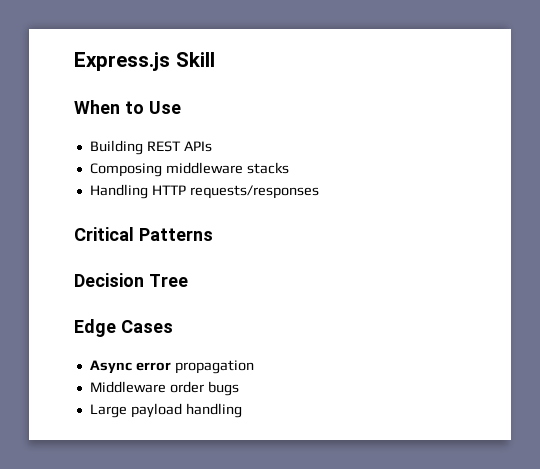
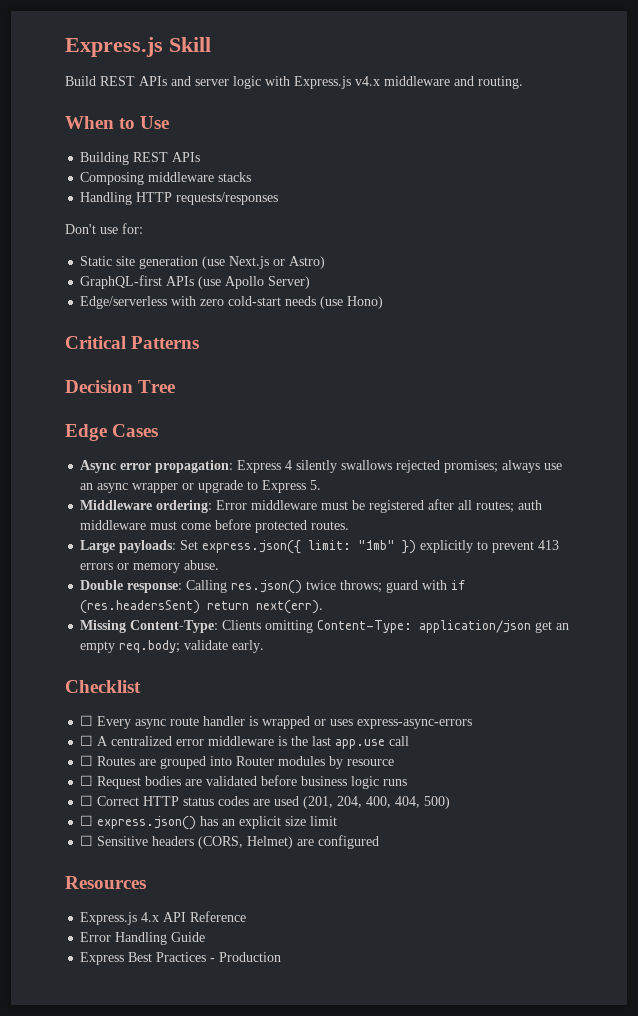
+ Build REST APIs and server logic with Express.js v4.x middleware and routing.
+ Don't use for:
+ Static site generation (use Next.js or Astro)
+ GraphQL-first APIs (use Apollo Server)
+ Edge/serverless with zero cold-start needs (use Hono)
- Async error propagation
- Middleware order bugs
- Large payload handling
+ Async error propagation: Express 4 silently swallows rejected promises; always use an async wrapper or upgrade to Express 5.
+ Middleware ordering: Error middleware must be registered after all routes; auth middleware must come before protected routes.
+ Large payloads: Set express.json({ limit: "1mb" }) explicitly to prevent 413 errors or memory abuse.
+ Double response: Calling res.json() twice throws; guard with if (res.headersSent) return next(err).
+ Missing Content-Type: Clients omitting Content-Type: application/json get an empty req.body; validate early.
+ Checklist
+ ☐ Every async route handler is wrapped or uses express-async-errors
+ ☐ A centralized error middleware is the last app.use call
+ ☐ Routes are grouped into Router modules by resource
+ ☐ Request bodies are validated before business logic runs
+ ☐ Correct HTTP status codes are used (201, 204, 400, 404, 500)
+ ☐ express.json() has an explicit size limit
+ ☐ Sensitive headers (CORS, Helmet) are configured
+ Resources
+ Express.js 4.x API Reference
+ Error Handling Guide
+ Express Best Practices - Production

